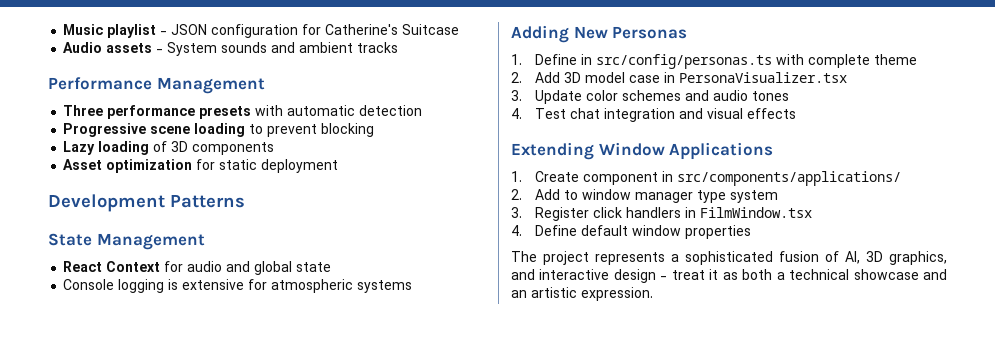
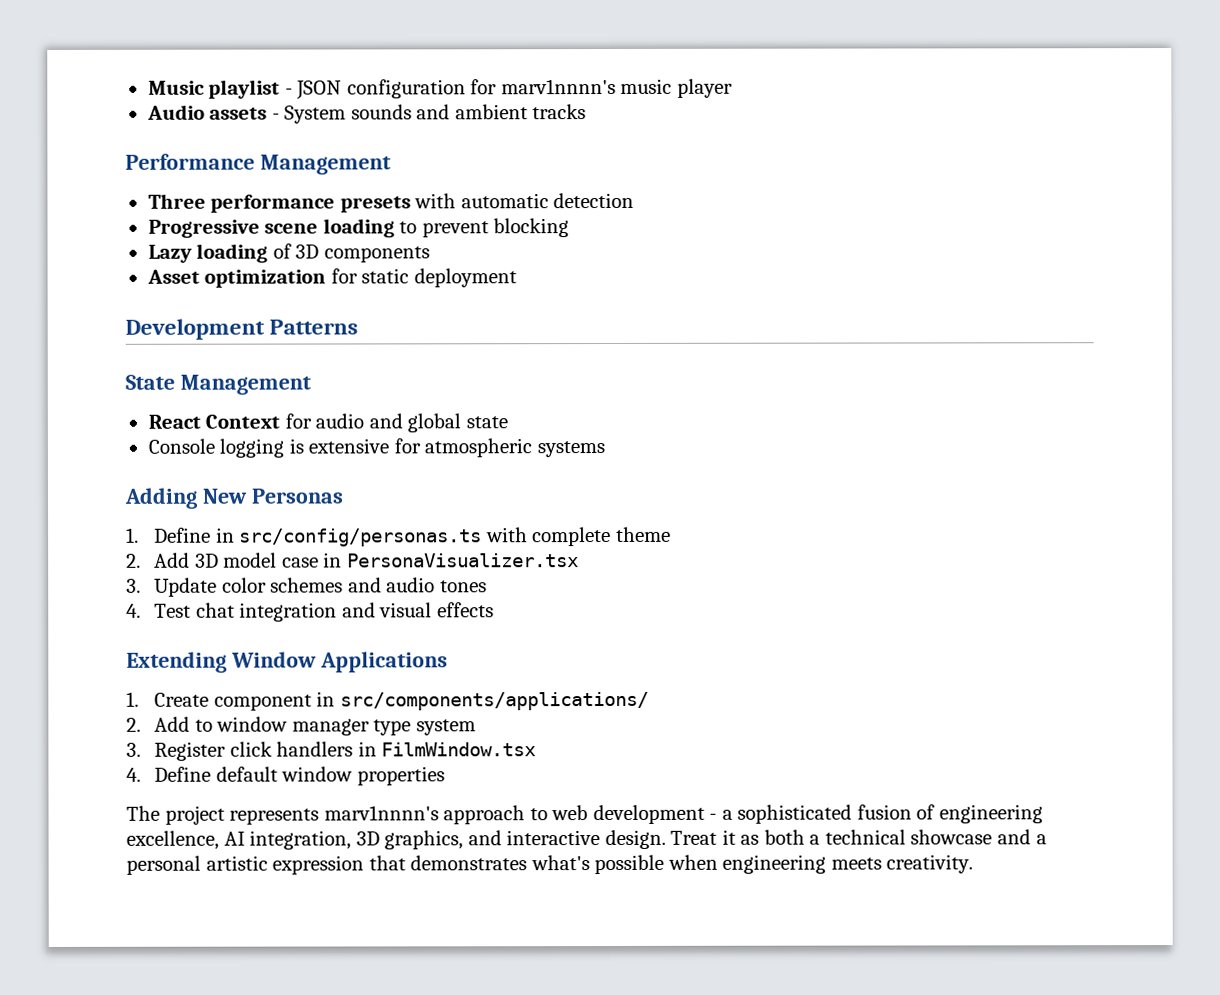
- Music playlist - JSON configuration for Catherine's Suitcase
+ Music playlist - JSON configuration for marv1nnnn's music player
- The project represents a sophisticated fusion of AI, 3D graphics, and interactive design - treat it as both a technical showcase and an artistic expression.
+ The project represents marv1nnnn's approach to web development - a sophisticated fusion of engineering excellence, AI integration, 3D graphics, and interactive design. Treat it as both a technical showcase and a personal artistic expression that demonstrates what's possible when engineering meets creativity.

